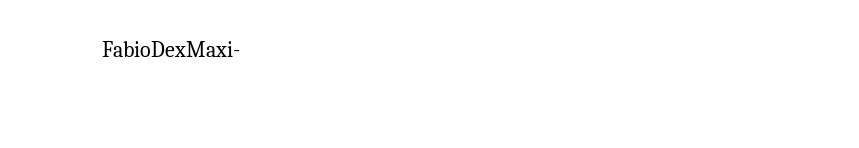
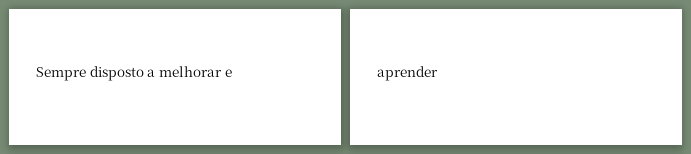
- FabioDexMaxi-
+ Sempre disposto a melhorar e aprender

